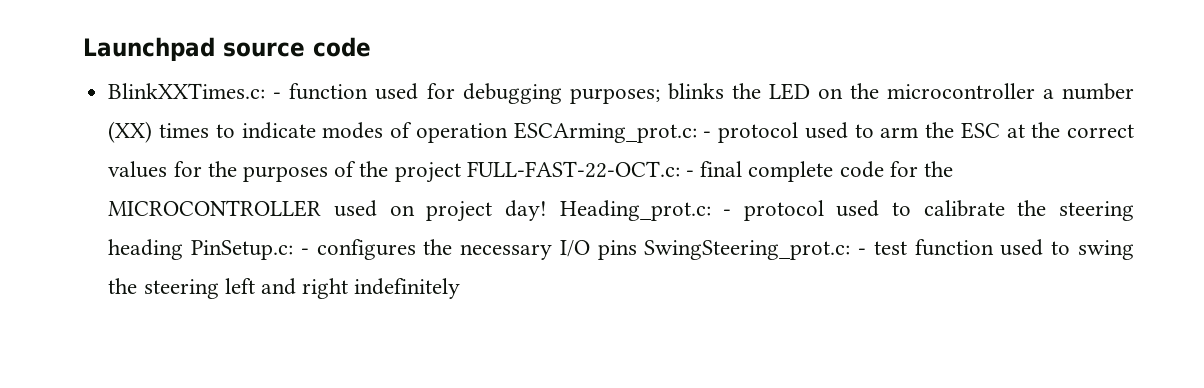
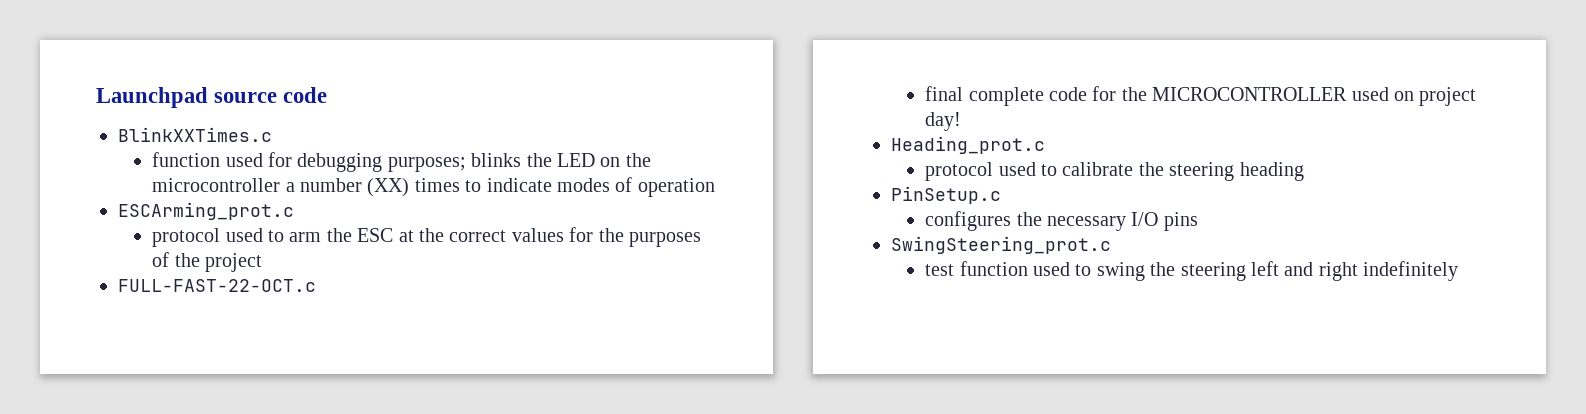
- BlinkXXTimes.c: - function used for debugging purposes;
+ BlinkXXTimes.c
+ function used for debugging purposes;
- blinks the LED on the microcontroller a number (XX) times to indicate modes of operation ESCArming_prot.c: - protocol used to arm the ESC at the correct values for the purposes of the project FULL-FAST-22-OCT.c: - final complete code for the MICROCONTROLLER used on project day! Heading_prot.c: - protocol used to calibrate the steering heading PinSetup.c: - configures the necessary I/O pins SwingSteering_prot.c: - test function used to swing the steering left and right indefinitely
+ blinks the LED on the microcontroller a number (XX) times to indicate modes of operation
+ ESCArming_prot.c
+ protocol used to arm the ESC at the correct values for the purposes of the project
+ FULL-FAST-22-OCT.c
+ final complete code for the MICROCONTROLLER used on project day!
+ Heading_prot.c
+ protocol used to calibrate the steering heading
+ PinSetup.c
+ configures the necessary I/O pins
+ SwingSteering_prot.c
+ test function used to swing the steering left and right indefinitely

